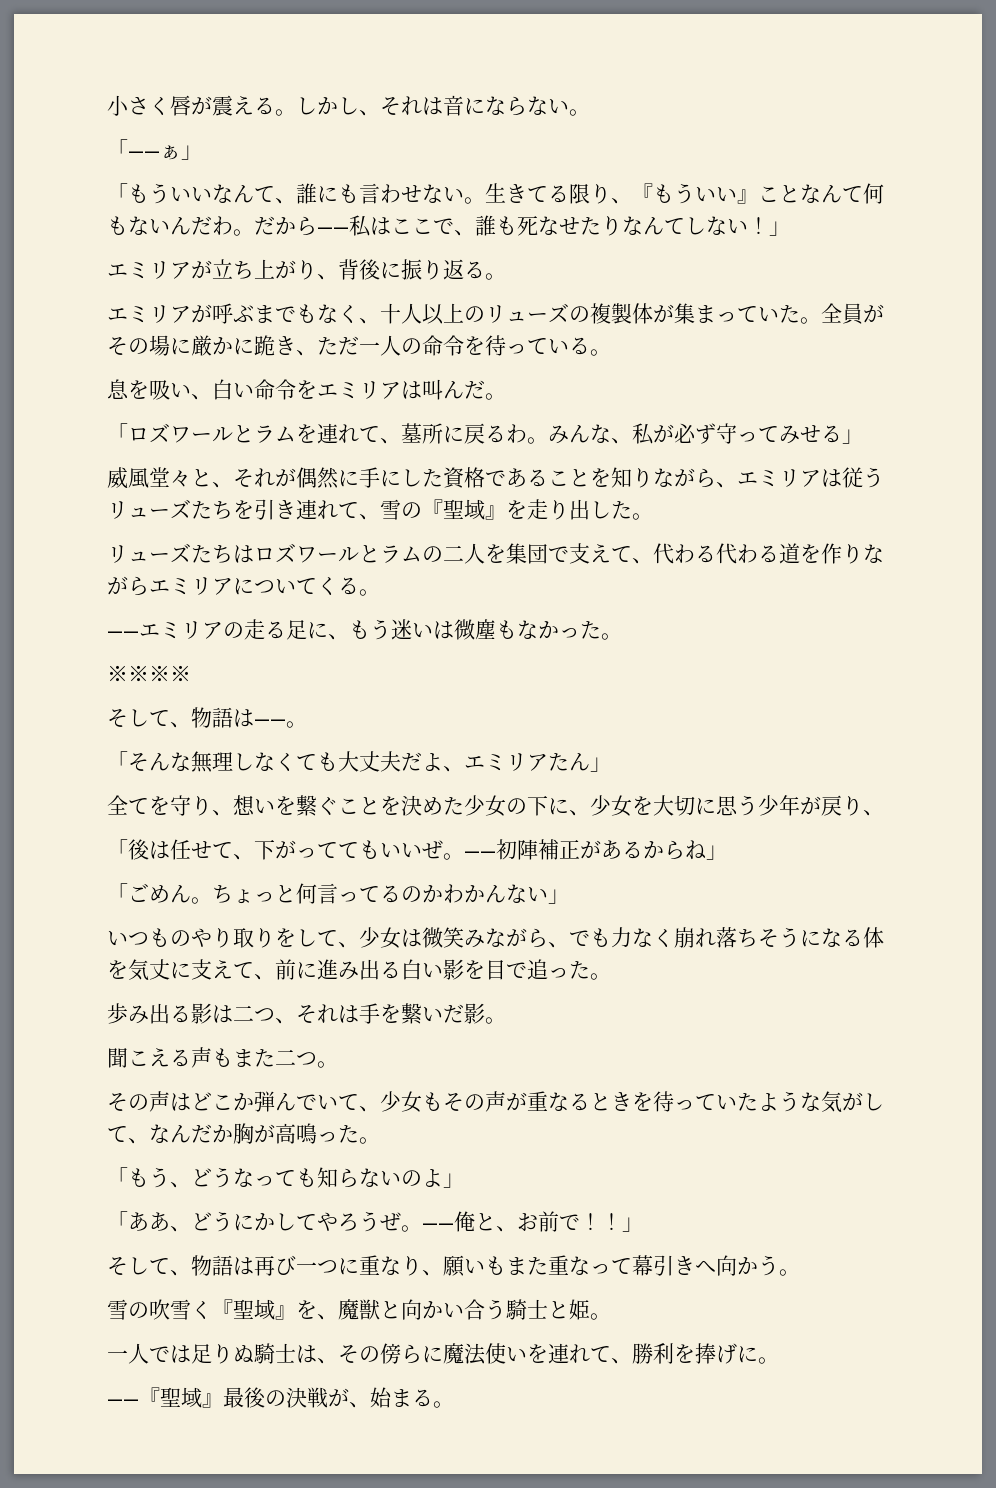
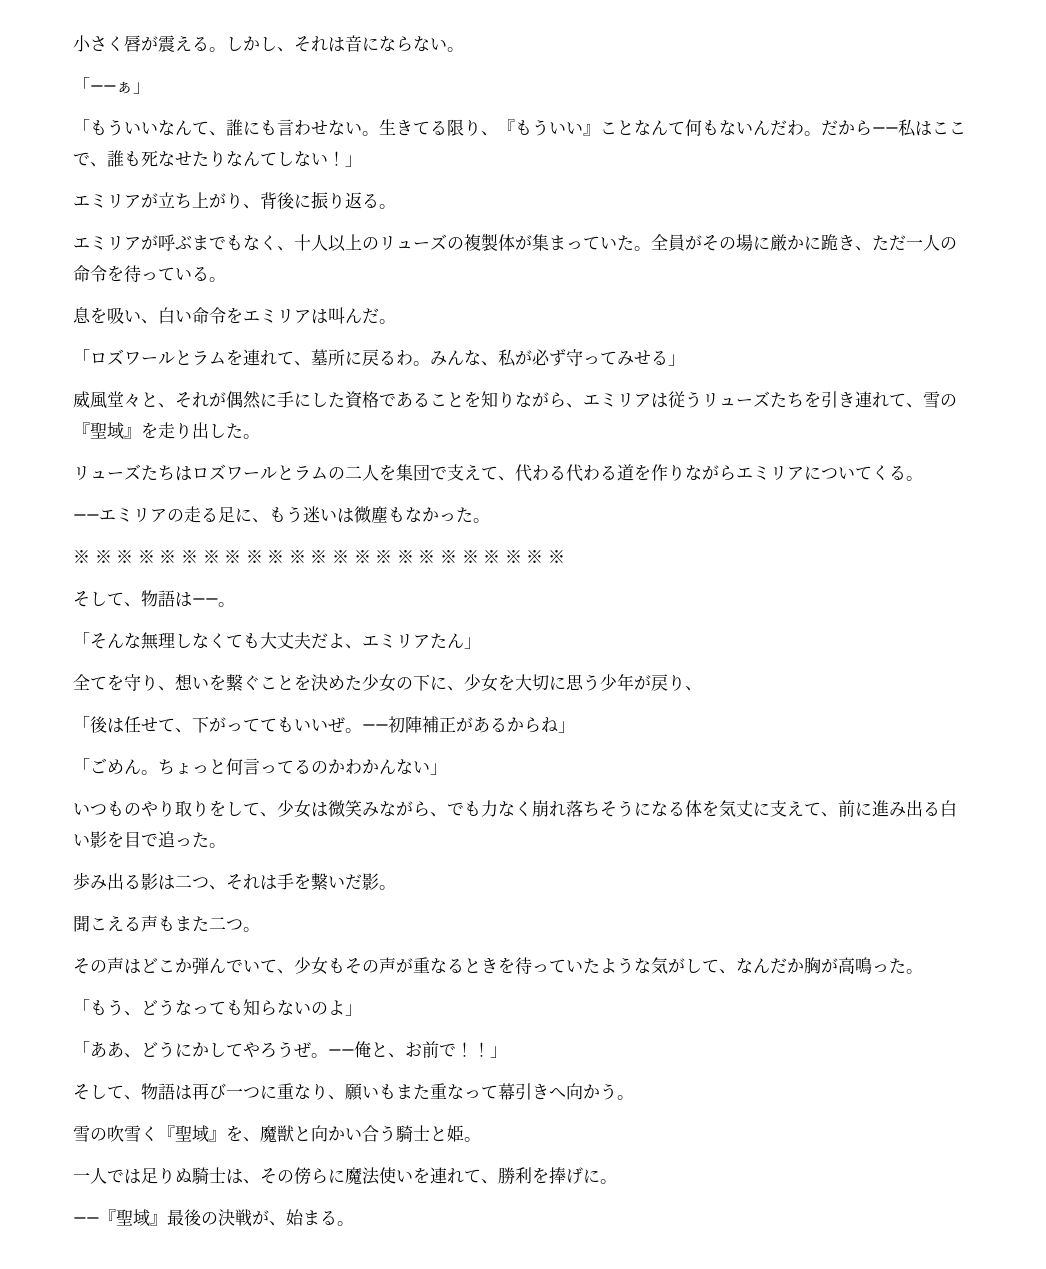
- ※※※※
+ ※ ※ ※ ※ ※ ※ ※ ※ ※ ※ ※ ※ ※ ※ ※ ※ ※ ※ ※ ※ ※ ※ ※

